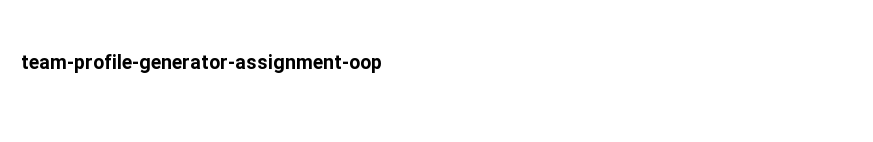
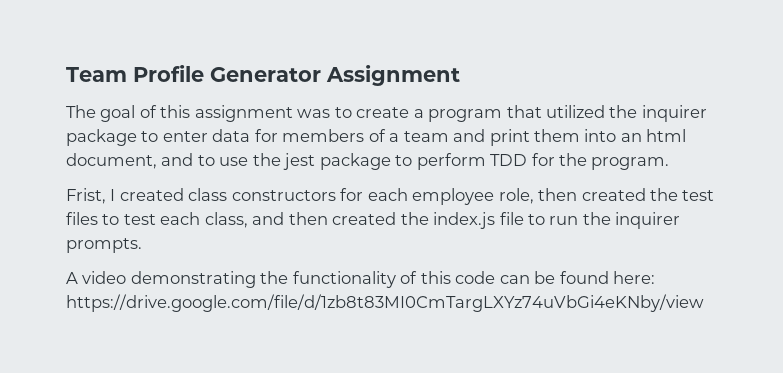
- team-profile-generator-assignment-oop
+ Team Profile Generator Assignment
+ The goal of this assignment was to create a program that utilized the inquirer package to enter data for members of a team and print them into an html document, and to use the jest package to perform TDD for the program.
+ Frist, I created class constructors for each employee role, then created the test files to test each class, and then created the index.js file to run the inquirer prompts.
+ A video demonstrating the functionality of this code can be found here: https://drive.google.com/file/d/1zb8t83MI0CmTargLXYz74uVbGi4eKNby/view

